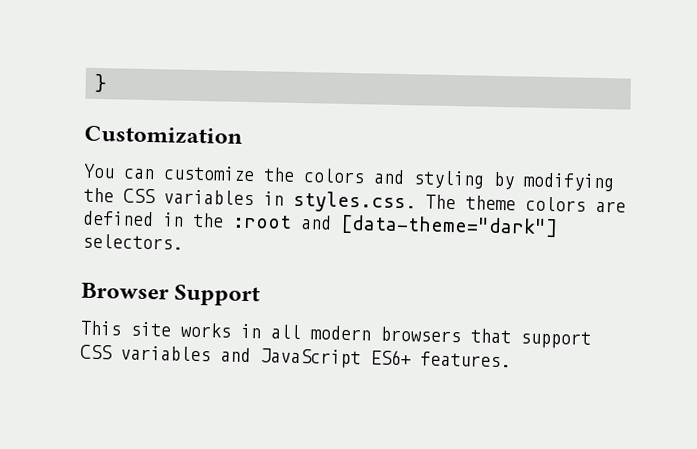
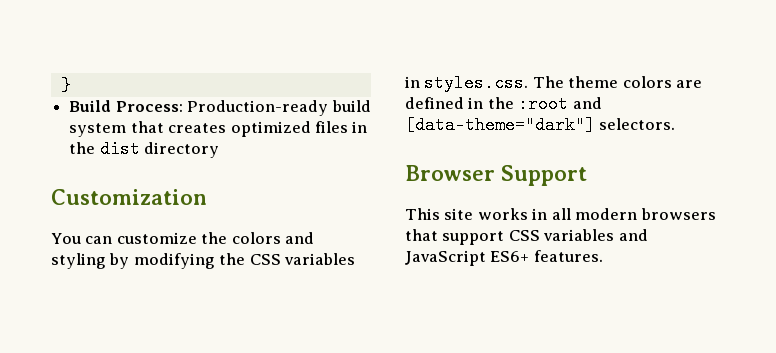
+ Build Process: Production-ready build system that creates optimized files in the dist directory

